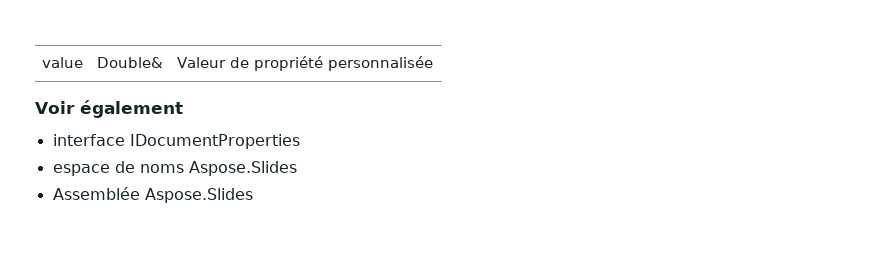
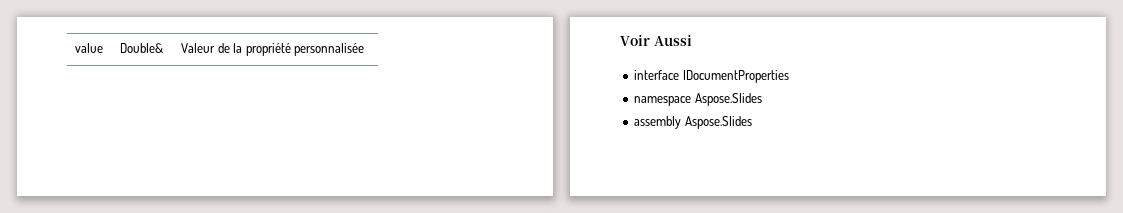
- value | Double& | Valeur de propriété personnalisée
+ value | Double& | Valeur de la propriété personnalisée
- Voir également
+ Voir Aussi
- espace de noms Aspose.Slides
+ namespace Aspose.Slides
- Assemblée Aspose.Slides
+ assembly Aspose.Slides

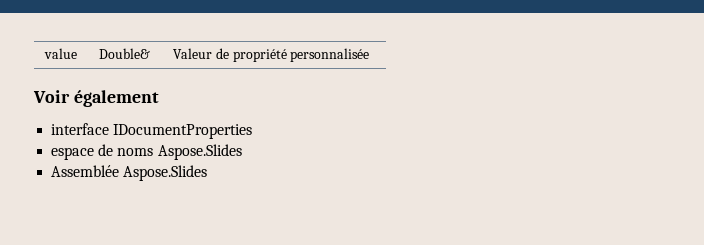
- value | Double& | Valeur de la propriété personnalisée
+ value | Double& | Valeur de propriété personnalisée
- Voir Aussi
+ Voir également
- namespace Aspose.Slides
+ espace de noms Aspose.Slides
- assembly Aspose.Slides
+ Assemblée Aspose.Slides

